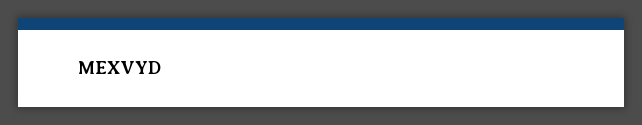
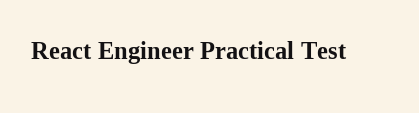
- MEXVYD
+ React Engineer Practical Test

